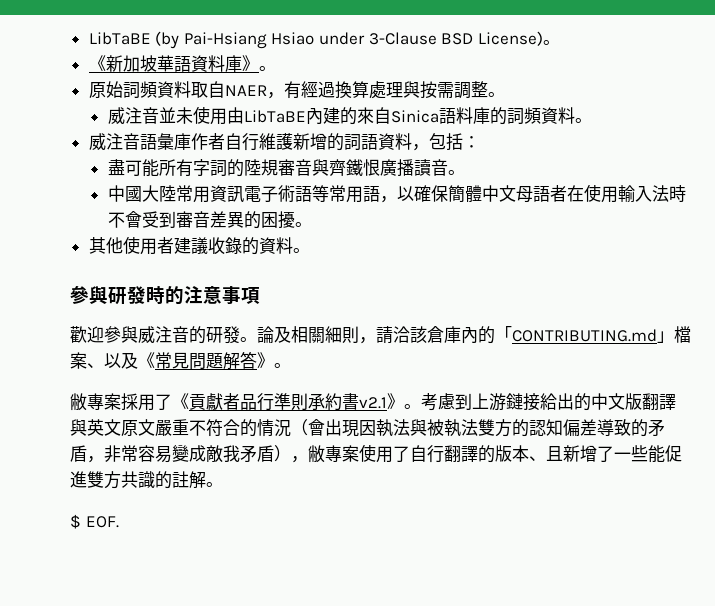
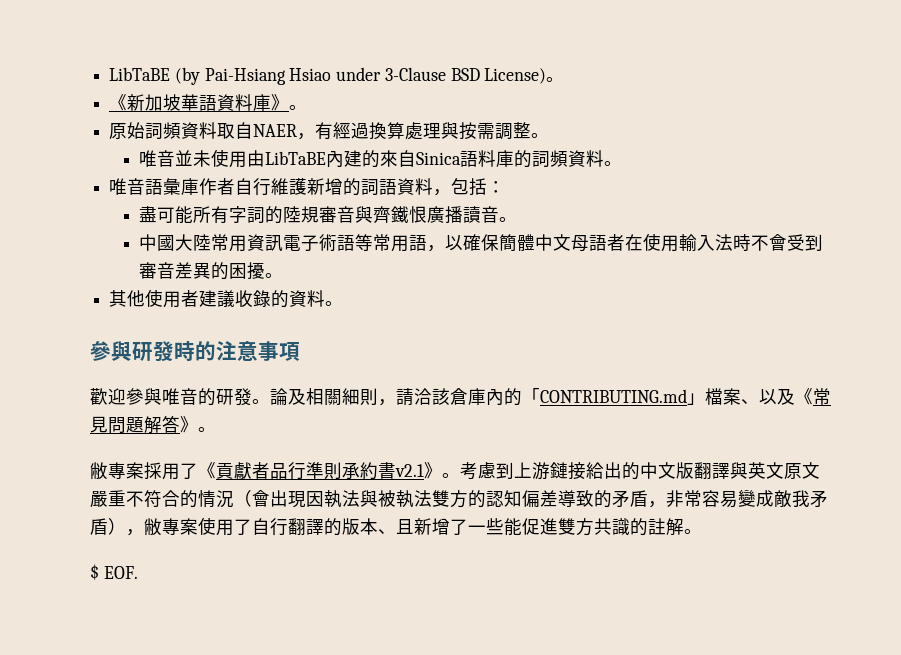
- 威注音並未使用由LibTaBE內建的來自Sinica語料庫的詞頻資料。
+ 唯音並未使用由LibTaBE內建的來自Sinica語料庫的詞頻資料。
- 威注音語彙庫作者自行維護新增的詞語資料，包括：
+ 唯音語彙庫作者自行維護新增的詞語資料，包括：
- 歡迎參與威注音的研發。
+ 歡迎參與唯音的研發。

